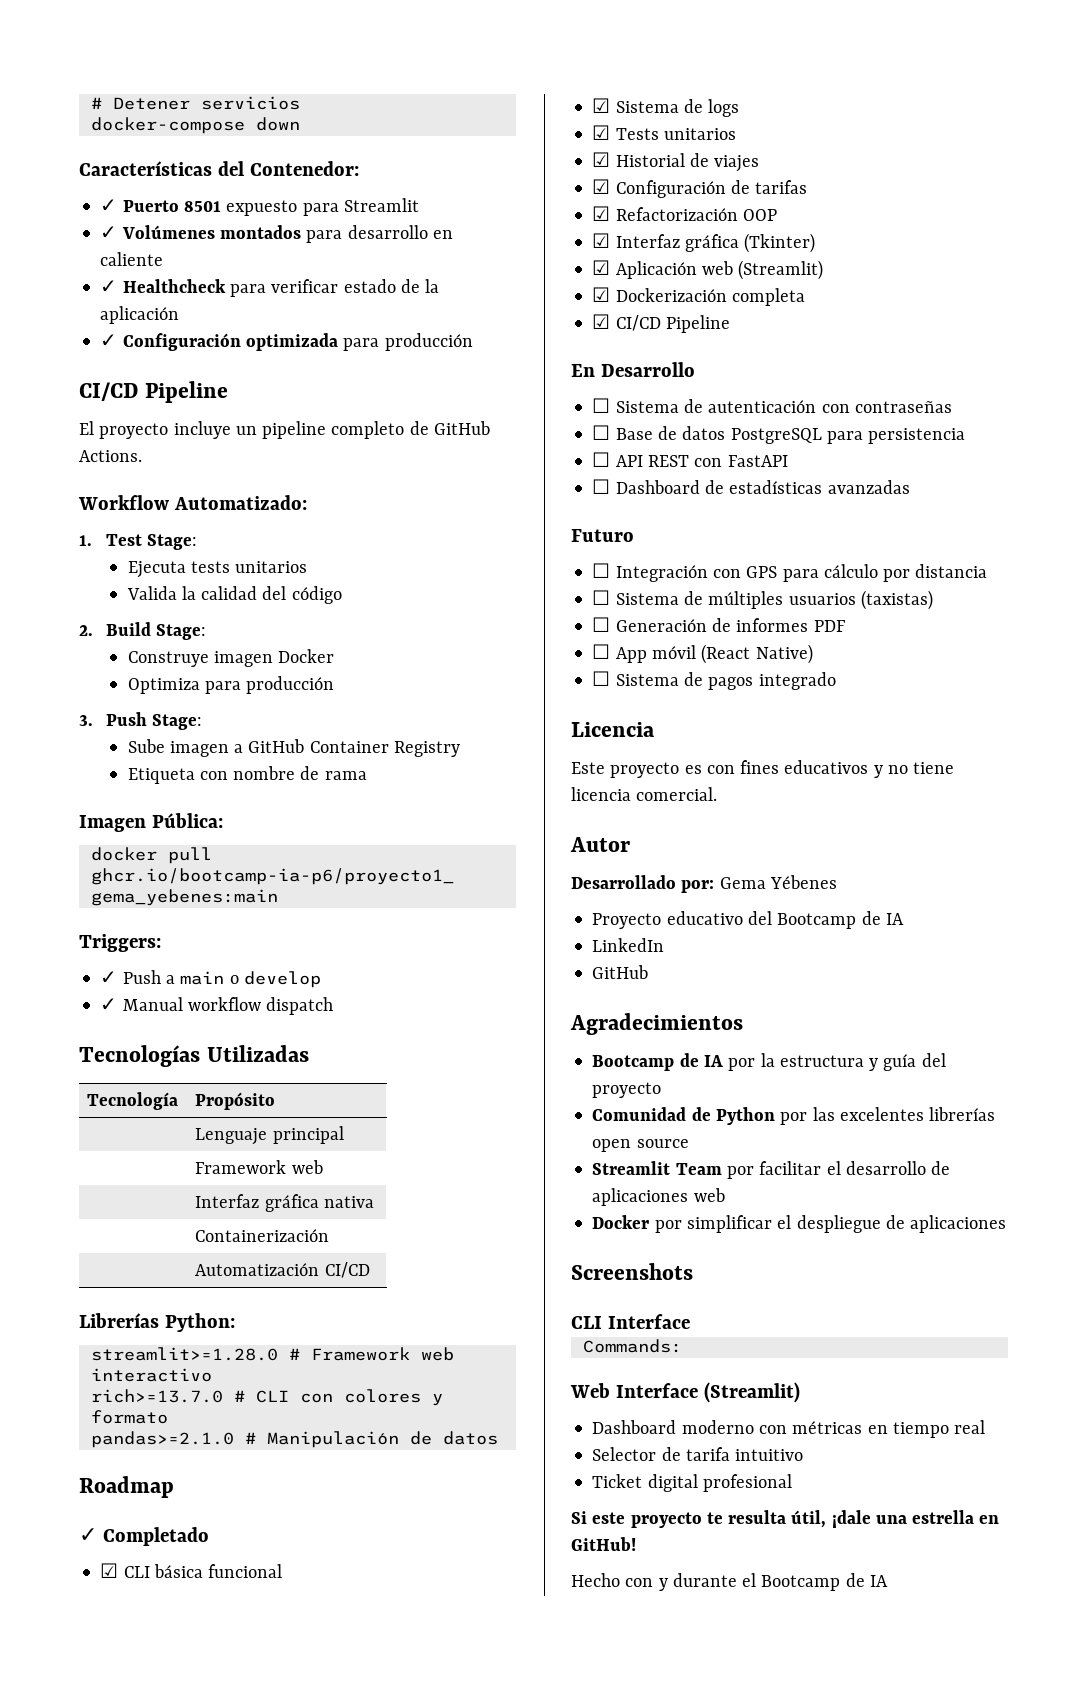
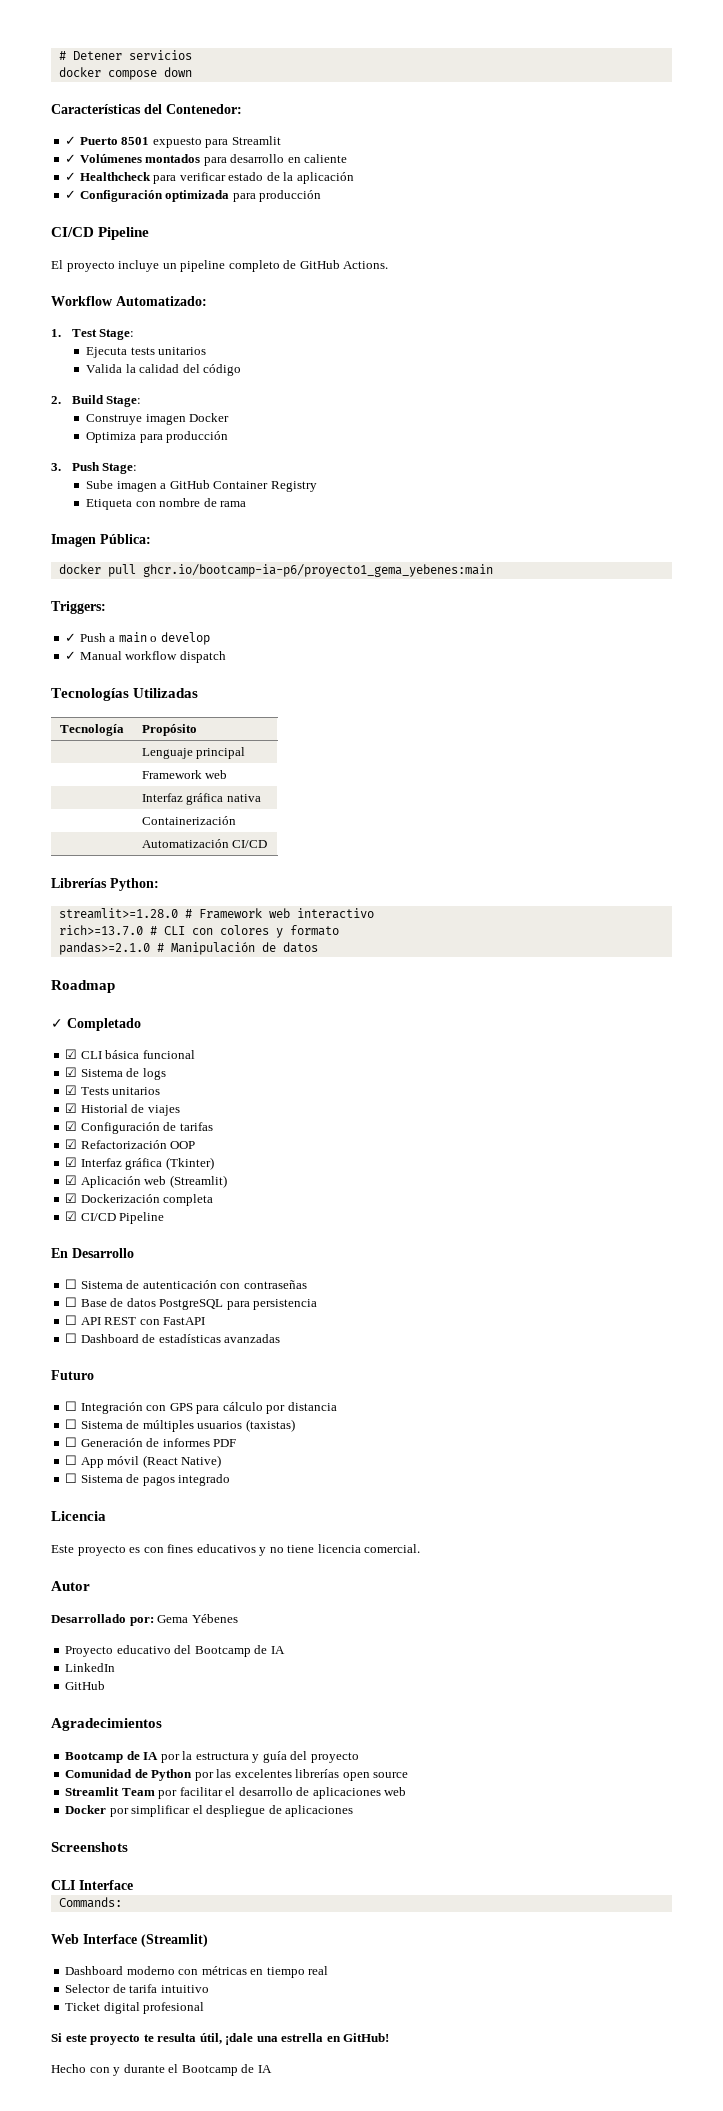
- docker-compose down
+ docker compose down

